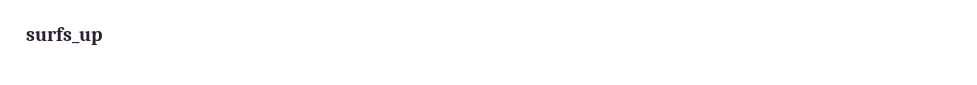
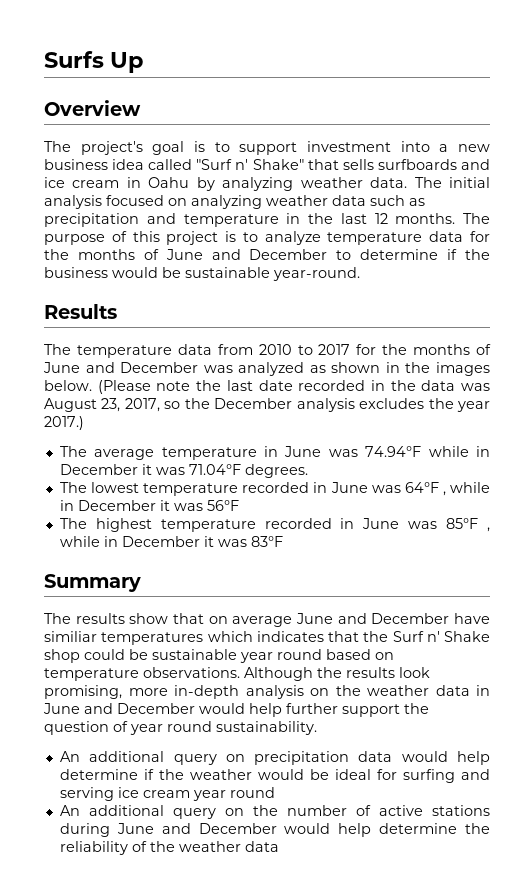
- surfs_up
+ Surfs Up
+ Overview
+ The project's goal is to support investment into a new business idea called "Surf n' Shake" that sells surfboards and ice cream in Oahu by analyzing weather data. The initial analysis focused on analyzing weather data such as precipitation and temperature in the last 12 months. The purpose of this project is to analyze temperature data for the months of June and December to determine if the business would be sustainable year-round.
+ Results
+ The temperature data from 2010 to 2017 for the months of June and December was analyzed as shown in the images below. (Please note the last date recorded in the data was August 23, 2017, so the December analysis excludes the year 2017.)
+ The average temperature in June was 74.94°F while in December it was 71.04°F degrees.
+ The lowest temperature recorded in June was 64°F , while in December it was 56°F
+ The highest temperature recorded in June was 85°F , while in December it was 83°F
+ Summary
+ The results show that on average June and December have similiar temperatures which indicates that the Surf n' Shake shop could be sustainable year round based on temperature observations. Although the results look promising, more in-depth analysis on the weather data in June and December would help further support the question of year round sustainability.
+ An additional query on precipitation data would help determine if the weather would be ideal for surfing and serving ice cream year round
+ An additional query on the number of active stations during June and December would help determine the reliability of the weather data

